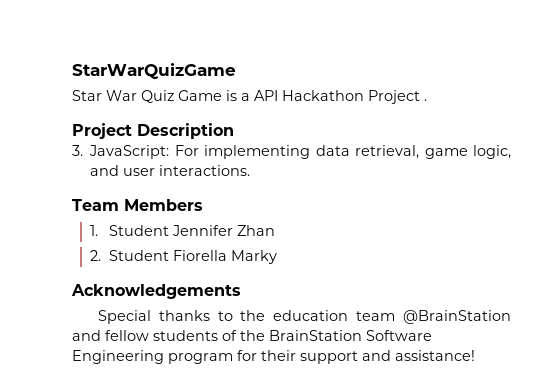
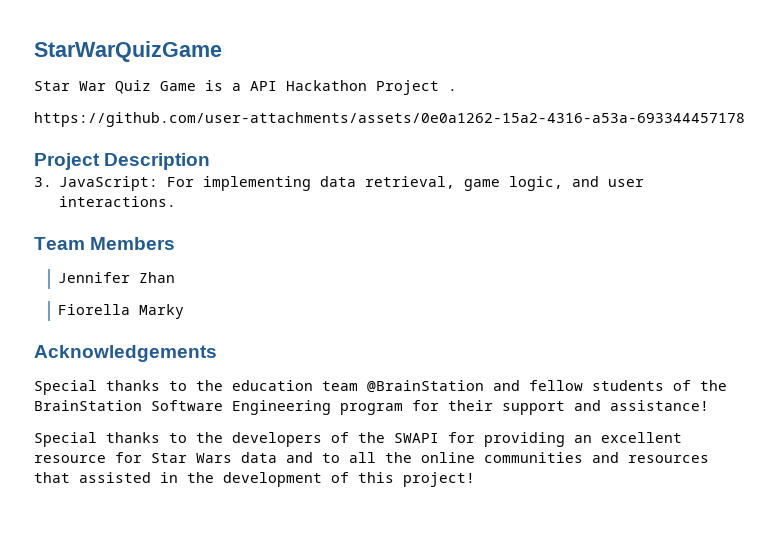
+ https://github.com/user-attachments/assets/0e0a1262-15a2-4316-a53a-693344457178
- 1. Student Jennifer Zhan
+ Jennifer Zhan
- 2. Student Fiorella Marky
+ Fiorella Marky
+ Special thanks to the developers of the SWAPI for providing an excellent resource for Star Wars data and to all the online communities and resources that assisted in the development of this project!

